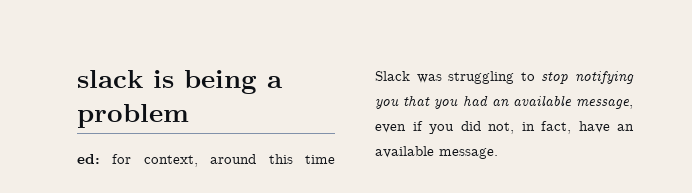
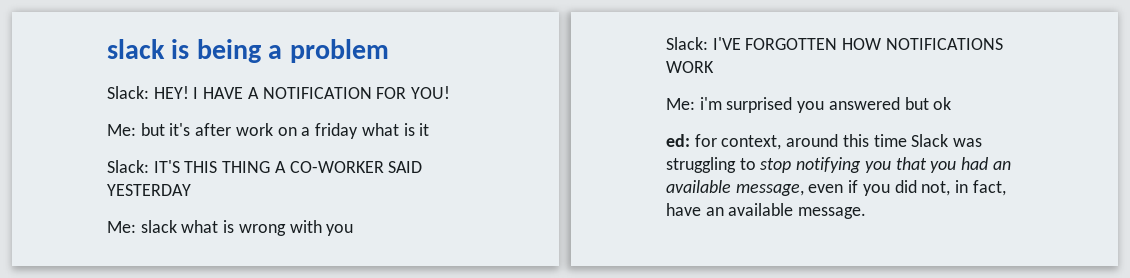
+ Slack: HEY! I HAVE A NOTIFICATION FOR YOU!
+ Me: but it's after work on a friday what is it
+ Slack: IT'S THIS THING A CO-WORKER SAID YESTERDAY
+ Me: slack what is wrong with you
+ Slack: I'VE FORGOTTEN HOW NOTIFICATIONS WORK
+ Me: i'm surprised you answered but ok

